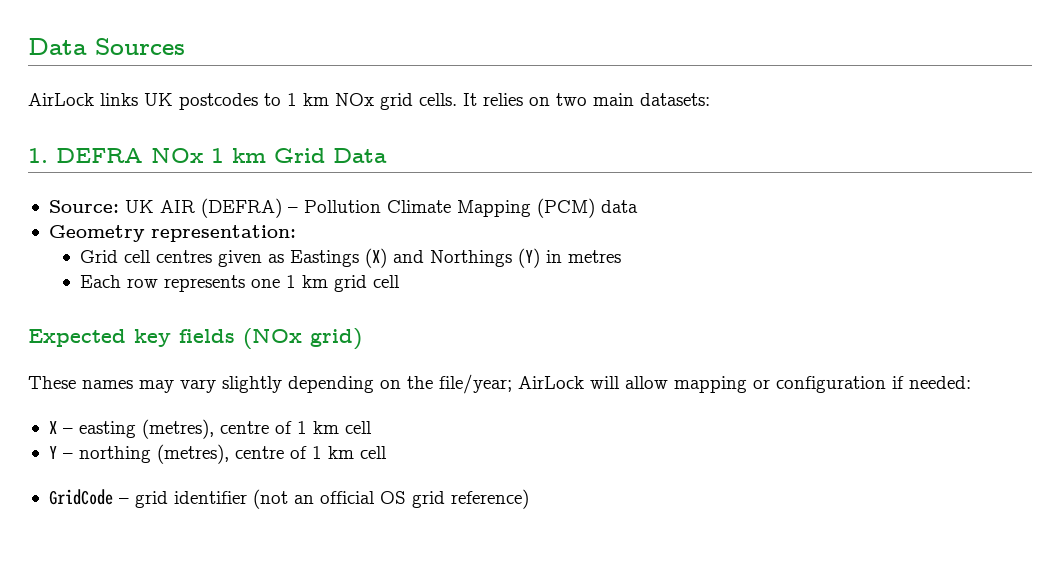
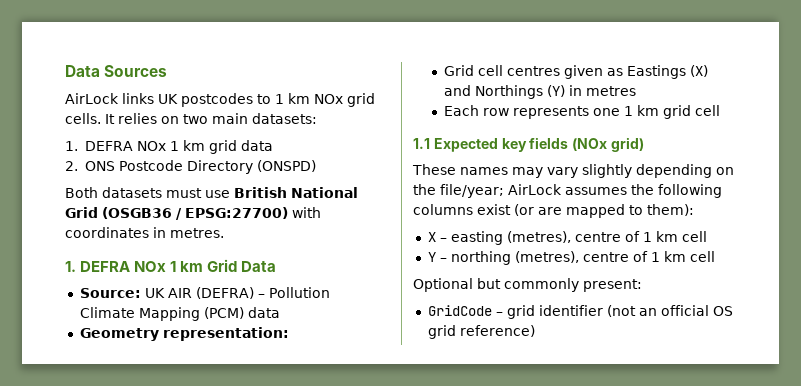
+ 1. DEFRA NOx 1 km grid data
+ 2. ONS Postcode Directory (ONSPD)
+ Both datasets must use British National Grid (OSGB36 / EPSG:27700) with coordinates in metres.
- Expected key fields (NOx grid)
+ 1.1 Expected key fields (NOx grid)
- These names may vary slightly depending on the file/year; AirLock will allow mapping or configuration if needed:
+ These names may vary slightly depending on the file/year; AirLock assumes the following columns exist (or are mapped to them):
+ Optional but commonly present:

